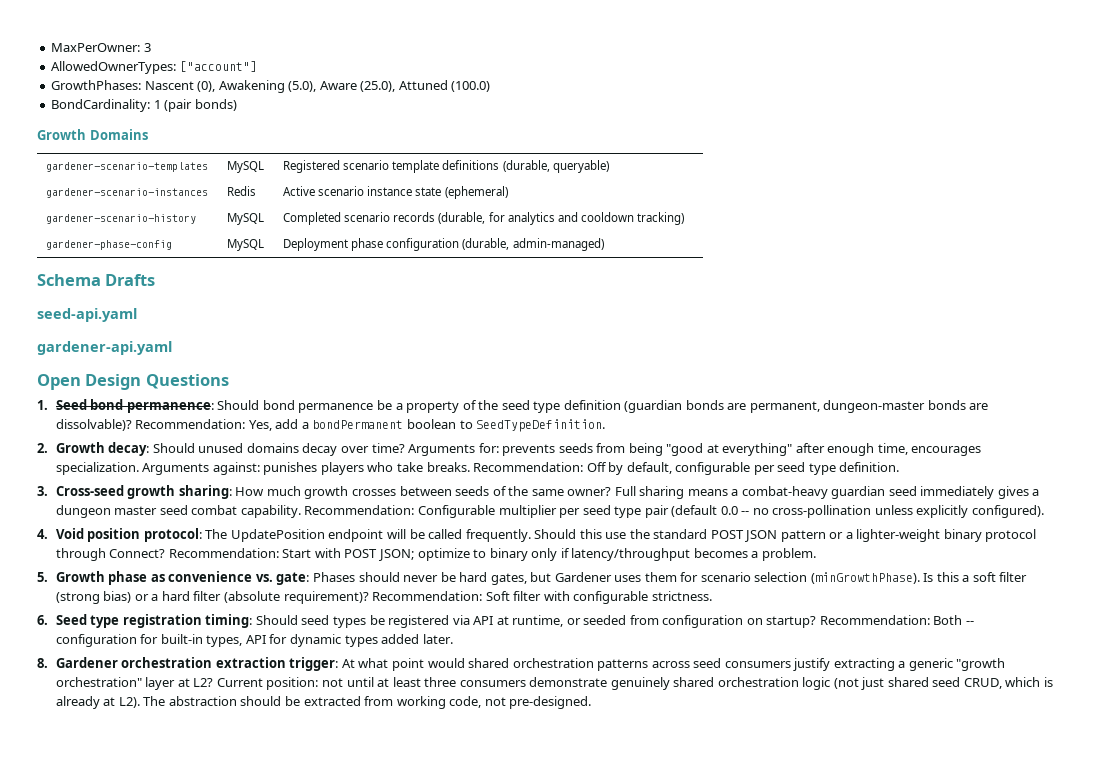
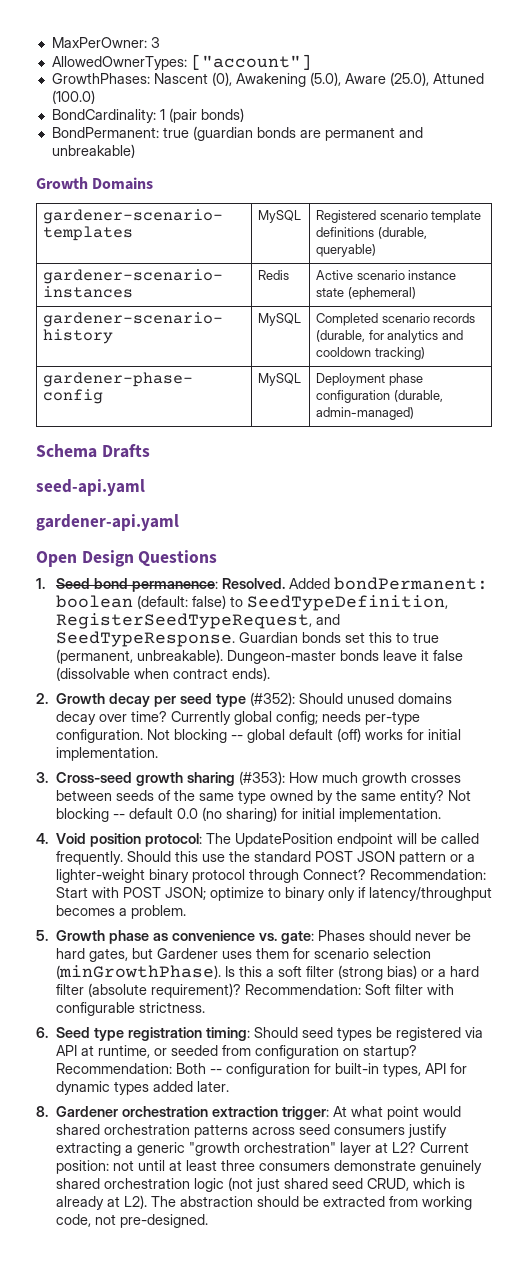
+ BondPermanent: true (guardian bonds are permanent and unbreakable)
- 1. Seed bond permanence: Should bond permanence be a property of the seed type definition (guardian bonds are permanent, dungeon-master bonds are dissolvable)? Recommendation: Yes, add a bondPermanent boolean to SeedTypeDefinition.
- 2. Growth decay: Should unused domains decay over time?
+ 1. Seed bond permanence: Resolved. Added bondPermanent: boolean (default: false) to SeedTypeDefinition, RegisterSeedTypeRequest, and SeedTypeResponse. Guardian bonds set this to true (permanent, unbreakable). Dungeon-master bonds leave it false (dissolvable when contract ends).
+ 2. Growth decay per seed type (#352): Should unused domains decay over time?
- Arguments for: prevents seeds from being "good at everything" after enough time, encourages specialization. Arguments against: punishes players who take breaks. Recommendation: Off by default, configurable per seed type definition.
+ Currently global config; needs per-type configuration. Not blocking -- global default (off) works for initial implementation.
- 3. Cross-seed growth sharing: How much growth crosses between seeds of the same owner? Full sharing means a combat-heavy guardian seed immediately gives a dungeon master seed combat capability. Recommendation: Configurable multiplier per seed type pair (default 0.0 -- no cross-pollination unless explicitly configured).
+ 3. Cross-seed growth sharing (#353): How much growth crosses between seeds of the same type owned by the same entity? Not blocking -- default 0.0 (no sharing) for initial implementation.

